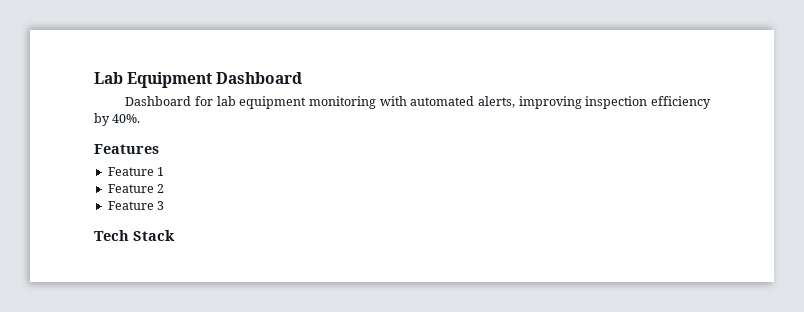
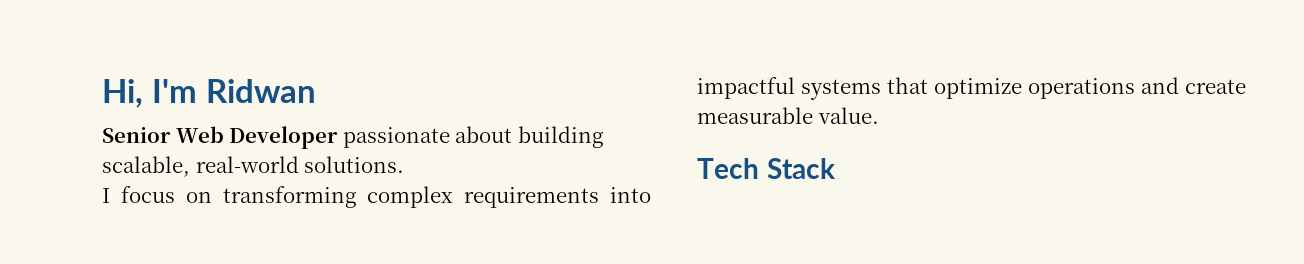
- Lab Equipment Dashboard
- Dashboard for lab equipment monitoring with automated alerts, improving inspection efficiency by 40%.
- Features
- Feature 1
- Feature 2
- Feature 3
+ Hi, I'm Ridwan
+ Senior Web Developer passionate about building scalable, real-world solutions.
+ I focus on transforming complex requirements into impactful systems that optimize operations and create measurable value.

